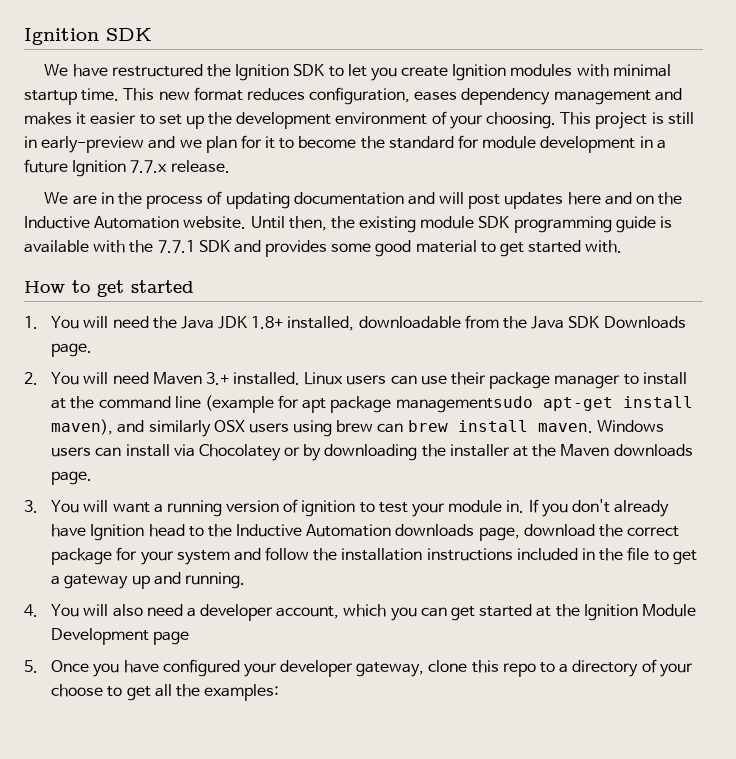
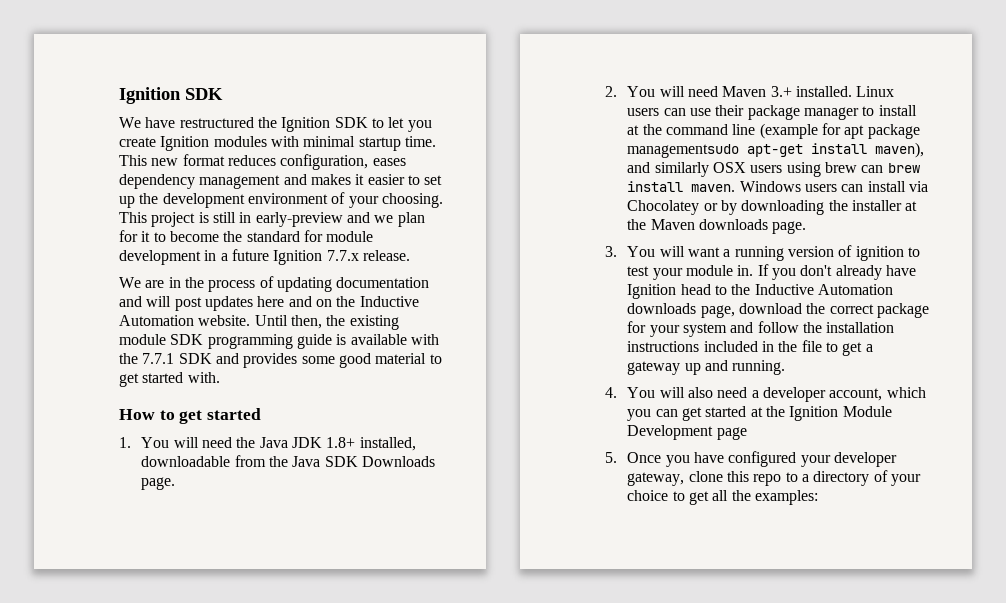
- 5. Once you have configured your developer gateway, clone this repo to a directory of your choose to get all the examples:
+ 5. Once you have configured your developer gateway, clone this repo to a directory of your choice to get all the examples:

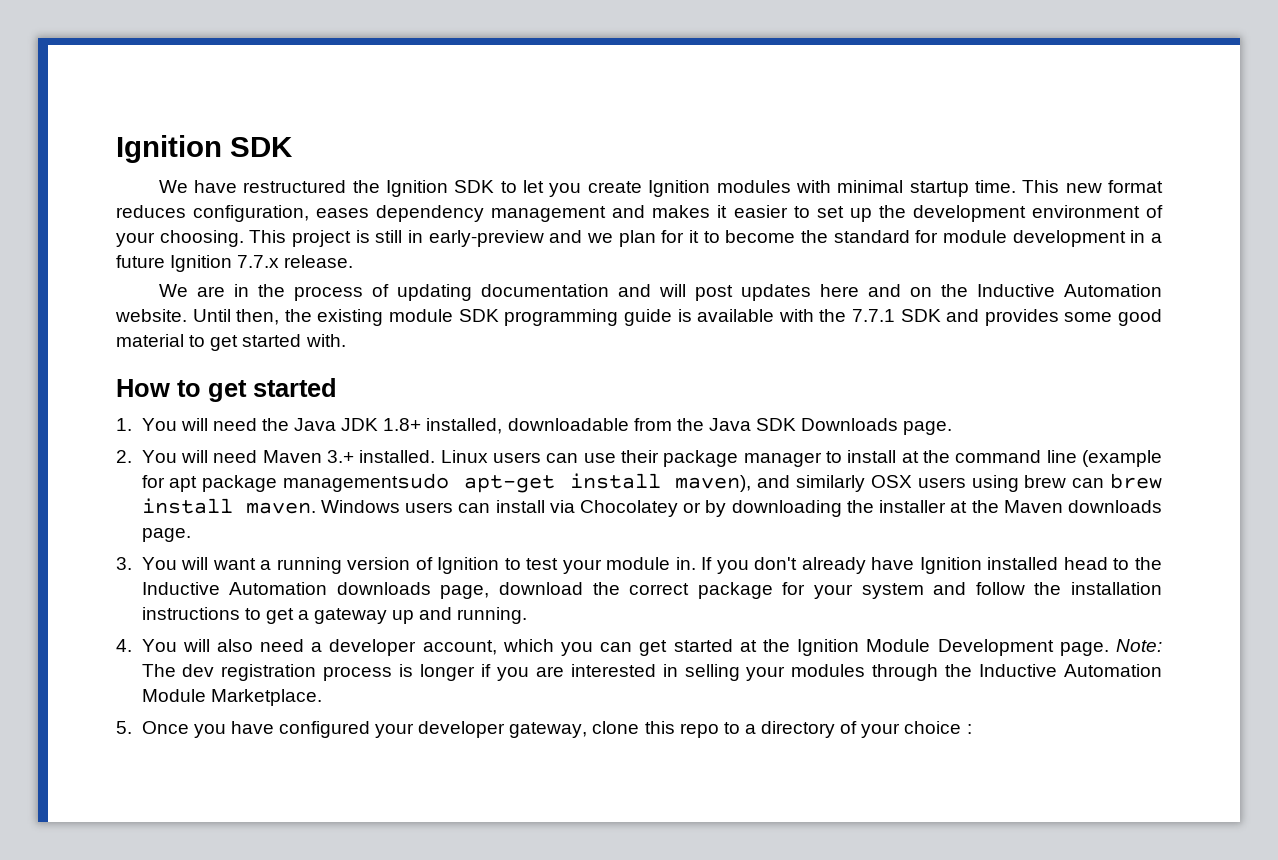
- 3. You will want a running version of ignition to test your module in.
+ 3. You will want a running version of Ignition to test your module in.
- If you don't already have Ignition head to the Inductive Automation downloads page, download the correct package for your system and follow the installation instructions included in the file to get a gateway up and running.
+ If you don't already have Ignition installed head to the Inductive Automation downloads page, download the correct package for your system and follow the installation instructions to get a gateway up and running.
- 4. You will also need a developer account, which you can get started at the Ignition Module Development page
+ 4. You will also need a developer account, which you can get started at the Ignition Module Development page. Note: The dev registration process is longer if you are interested in selling your modules through the Inductive Automation Module Marketplace.
- 5. Once you have configured your developer gateway, clone this repo to a directory of your choice to get all the examples:
+ 5. Once you have configured your developer gateway, clone this repo to a directory of your choice :

